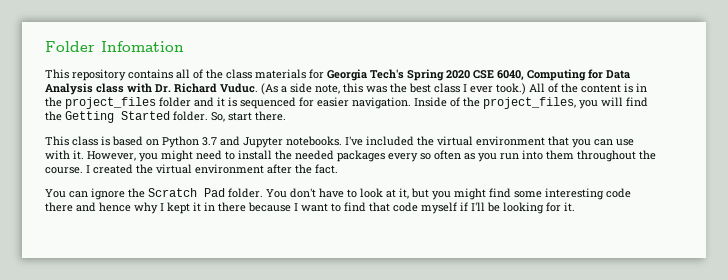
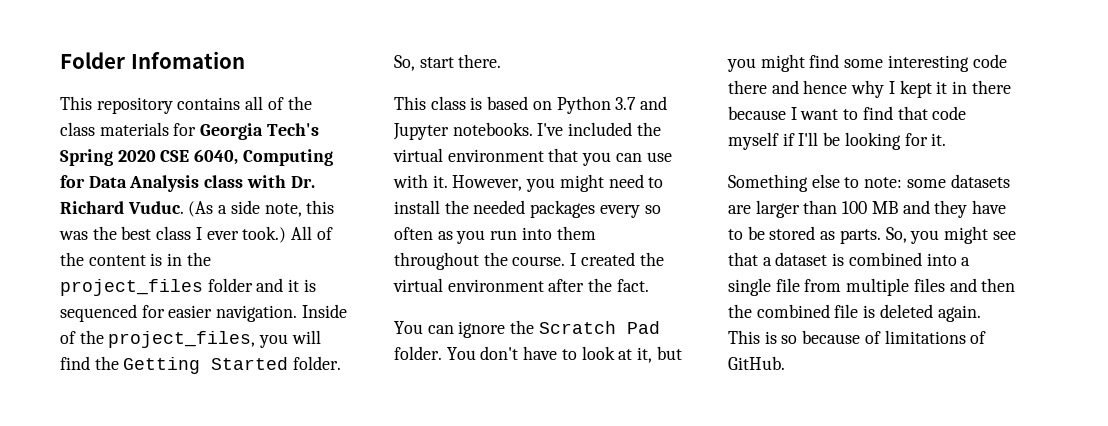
+ Something else to note: some datasets are larger than 100 MB and they have to be stored as parts. So, you might see that a dataset is combined into a single file from multiple files and then the combined file is deleted again. This is so because of limitations of GitHub.

